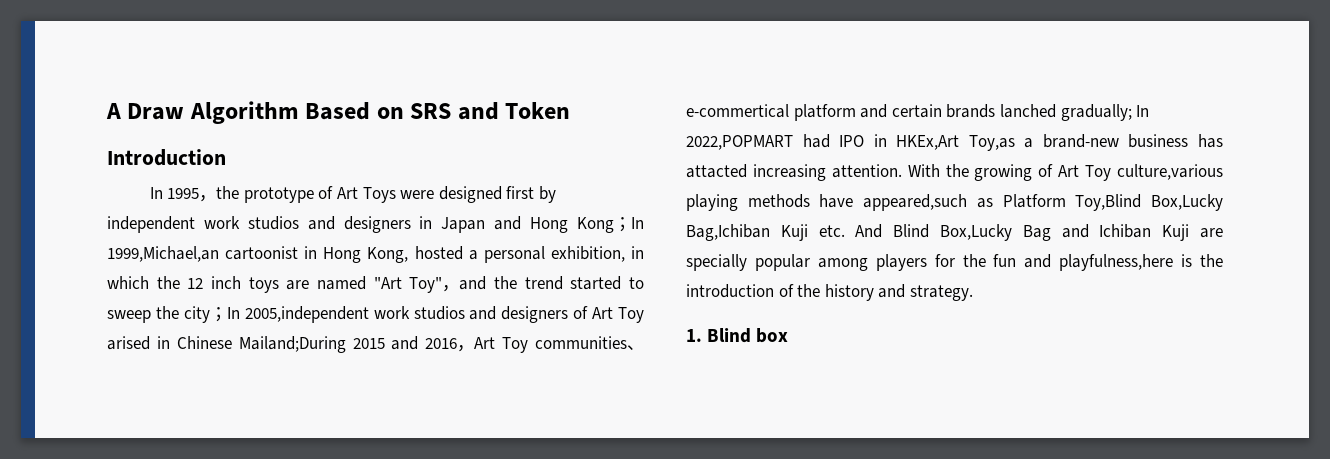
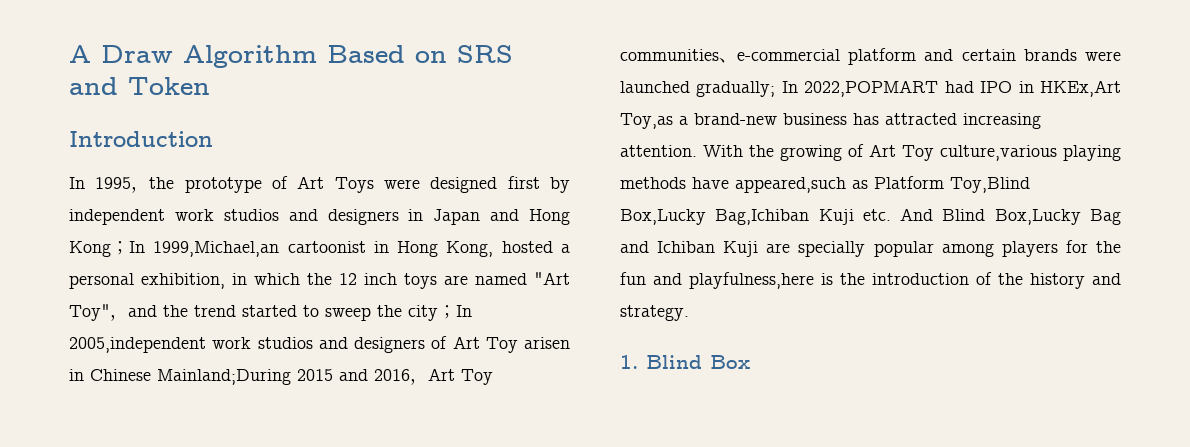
- In 2005,independent work studios and designers of Art Toy arised in Chinese Mailand;During 2015 and 2016，Art Toy communities、e-commertical platform and certain brands lanched gradually;
+ In 2005,independent work studios and designers of Art Toy arisen in Chinese Mainland;During 2015 and 2016，Art Toy communities、e-commercial platform and certain brands were launched gradually;
- In 2022,POPMART had IPO in HKEx,Art Toy,as a brand-new business has attacted increasing attention.
+ In 2022,POPMART had IPO in HKEx,Art Toy,as a brand-new business has attracted increasing attention.
- 1. Blind box
+ 1. Blind Box

